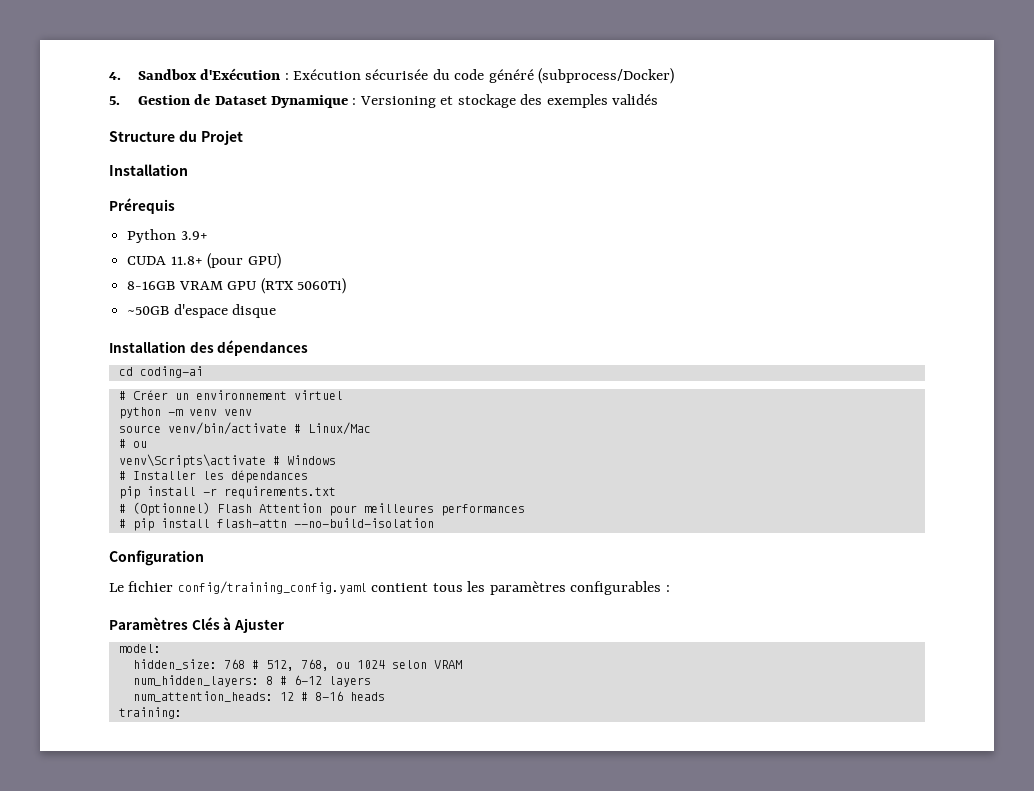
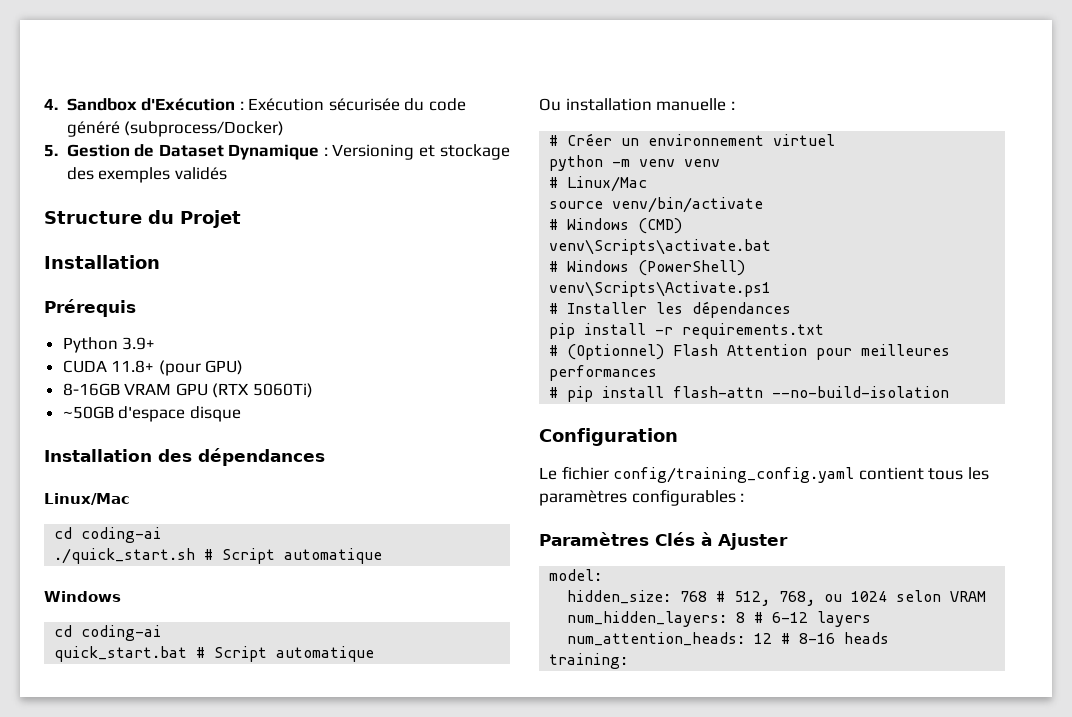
  Installation des dépendances
+ Linux/Mac
  cd coding-ai
+ ./quick_start.sh # Script automatique
+ Windows
+ cd coding-ai
+ quick_start.bat # Script automatique
+ Ou installation manuelle :
- source venv/bin/activate # Linux/Mac
+ # Linux/Mac
- # ou
- venv\Scripts\activate # Windows
+ source venv/bin/activate
+ # Windows (CMD)
+ venv\Scripts\activate.bat
+ # Windows (PowerShell)
+ venv\Scripts\Activate.ps1

